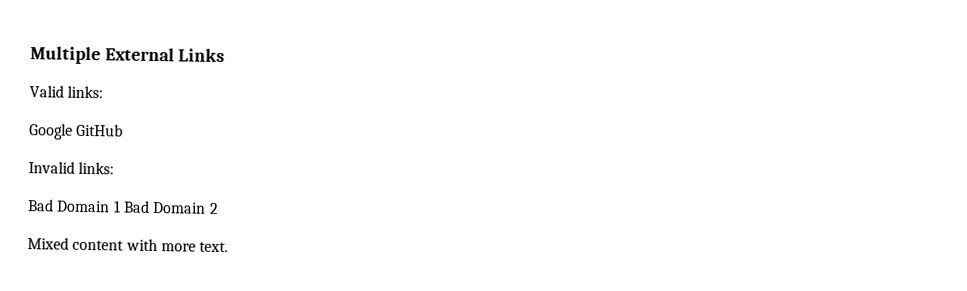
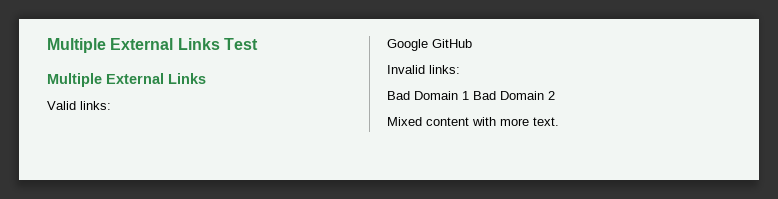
+ Multiple External Links Test

